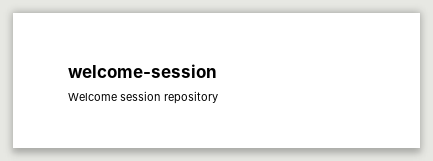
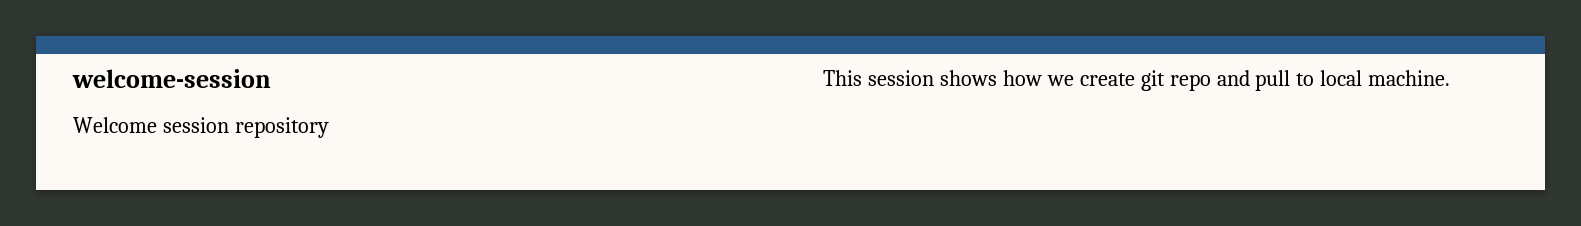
+ This session shows how we create git repo and pull to local machine.

